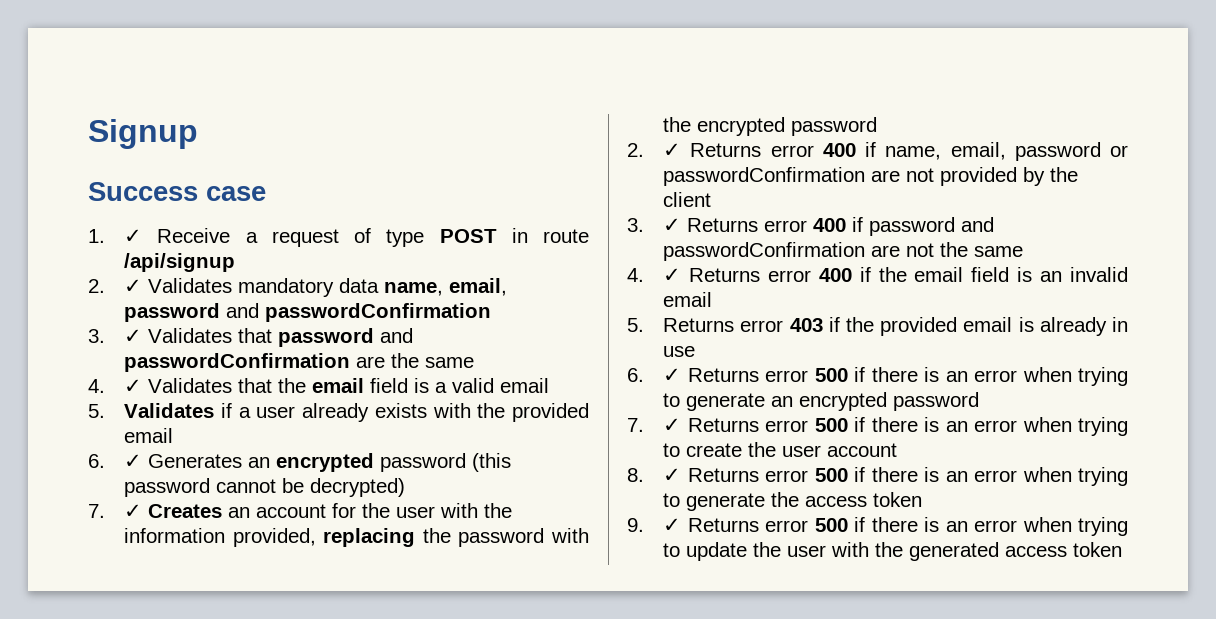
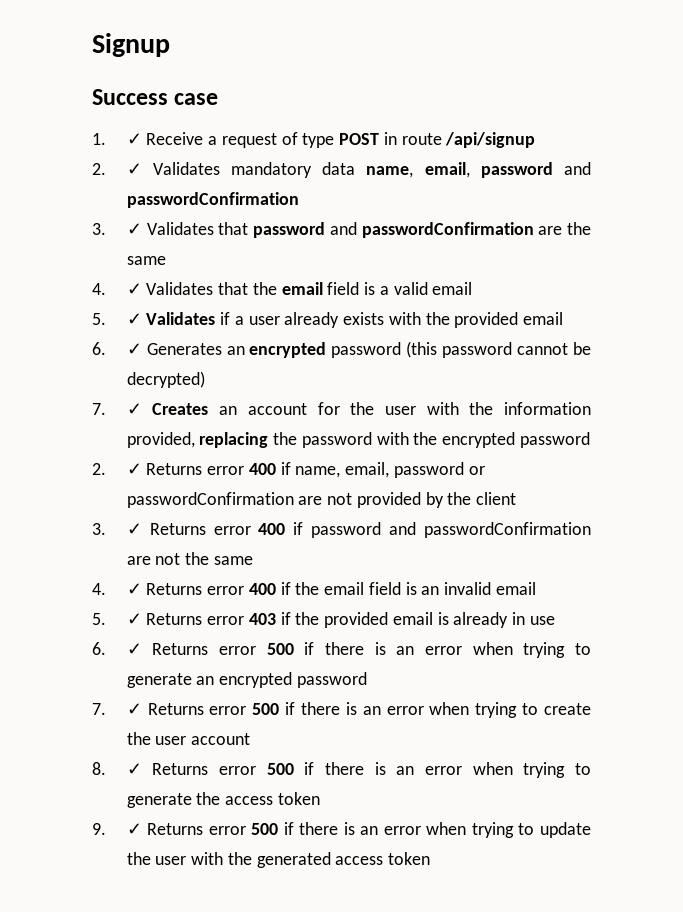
- 5. Validates if a user already exists with the provided email
+ 5. ✓ Validates if a user already exists with the provided email
- 5. Returns error 403 if the provided email is already in use
+ 5. ✓ Returns error 403 if the provided email is already in use

